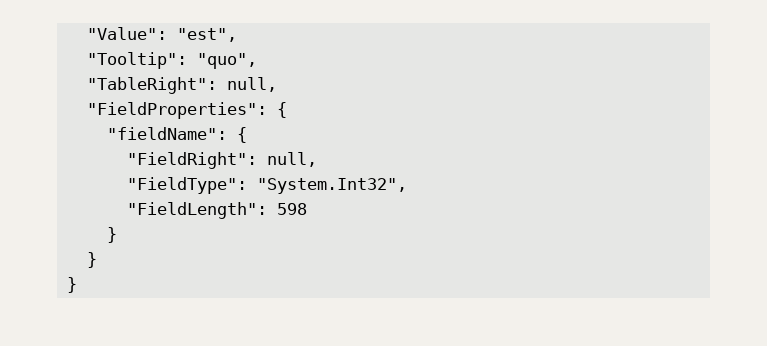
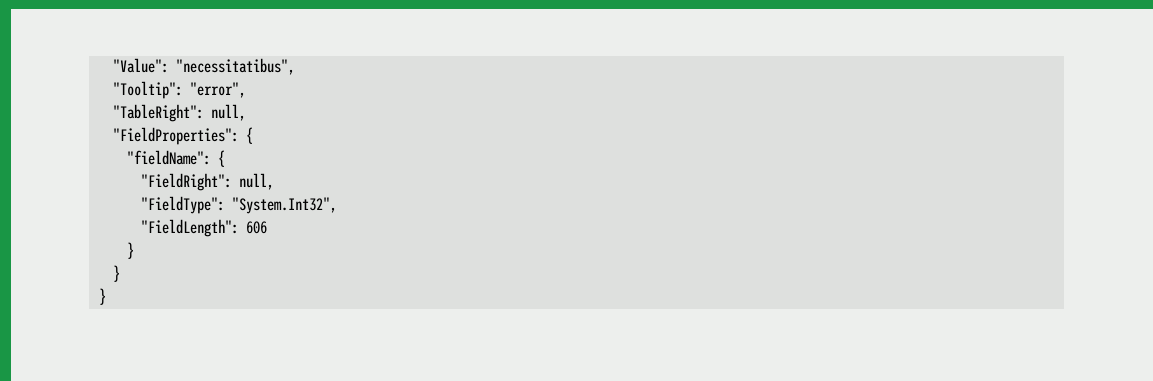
- "Value": "est",
+ "Value": "necessitatibus",
- "Tooltip": "quo",
+ "Tooltip": "error",
- "FieldLength": 598
+ "FieldLength": 606

